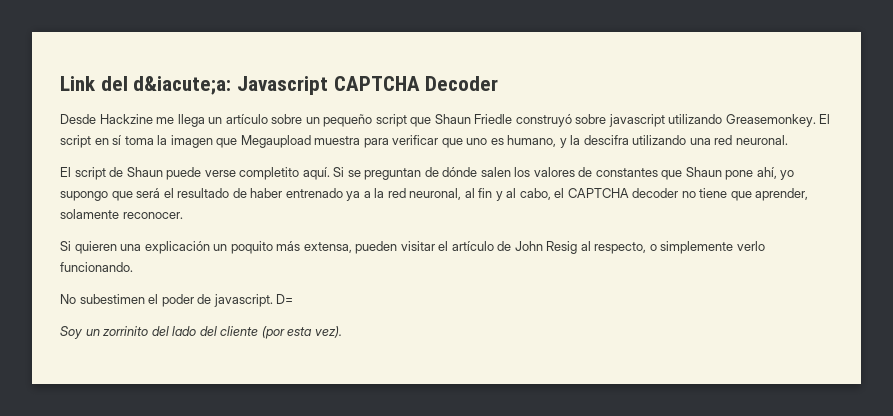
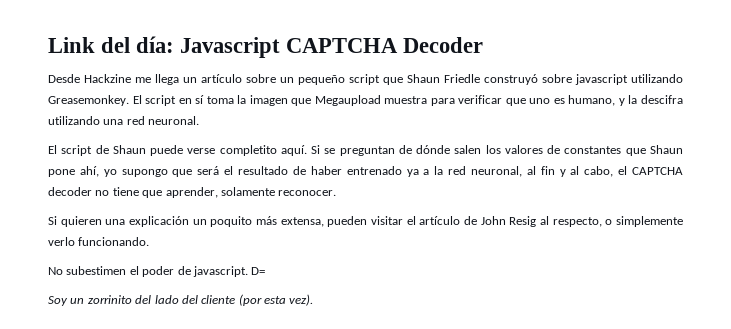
- Link del d&iacute;a: Javascript CAPTCHA Decoder
+ Link del día: Javascript CAPTCHA Decoder

